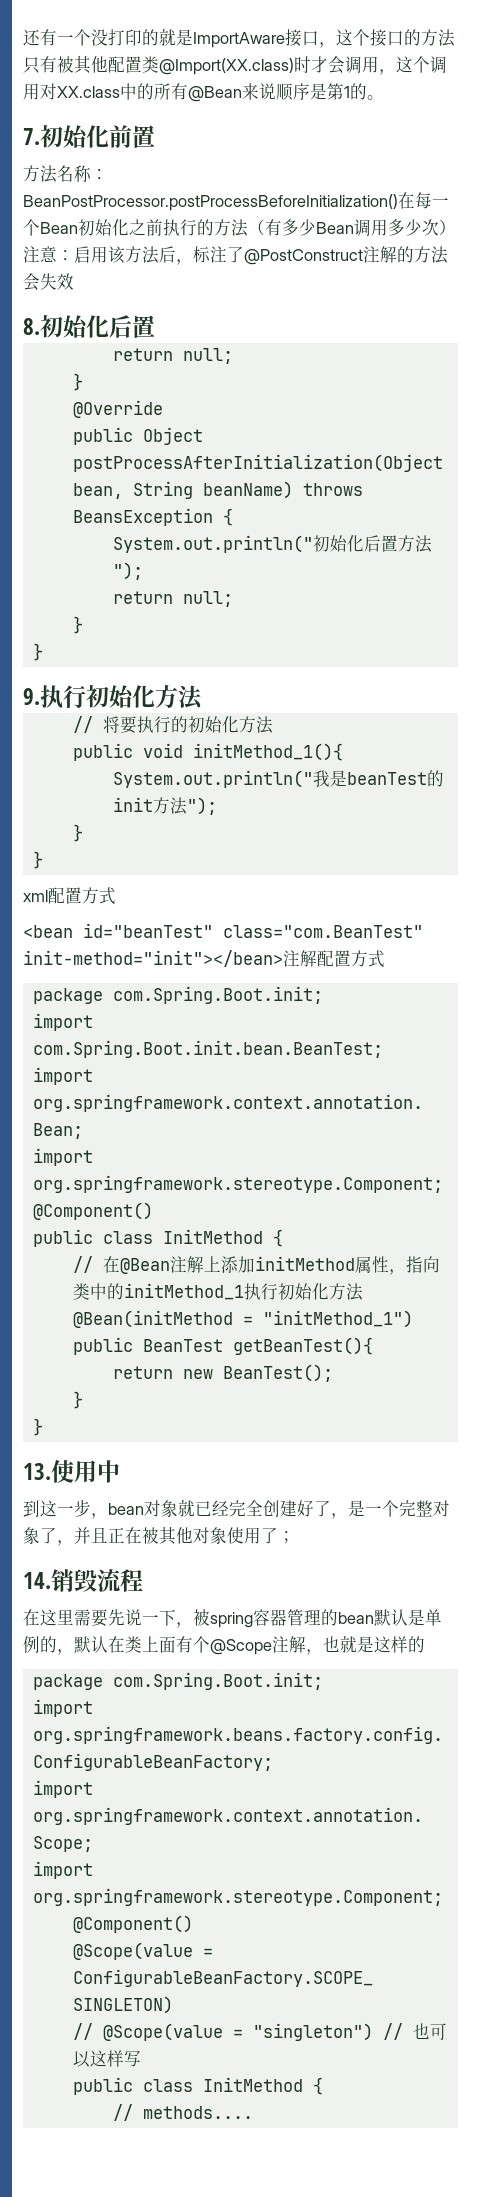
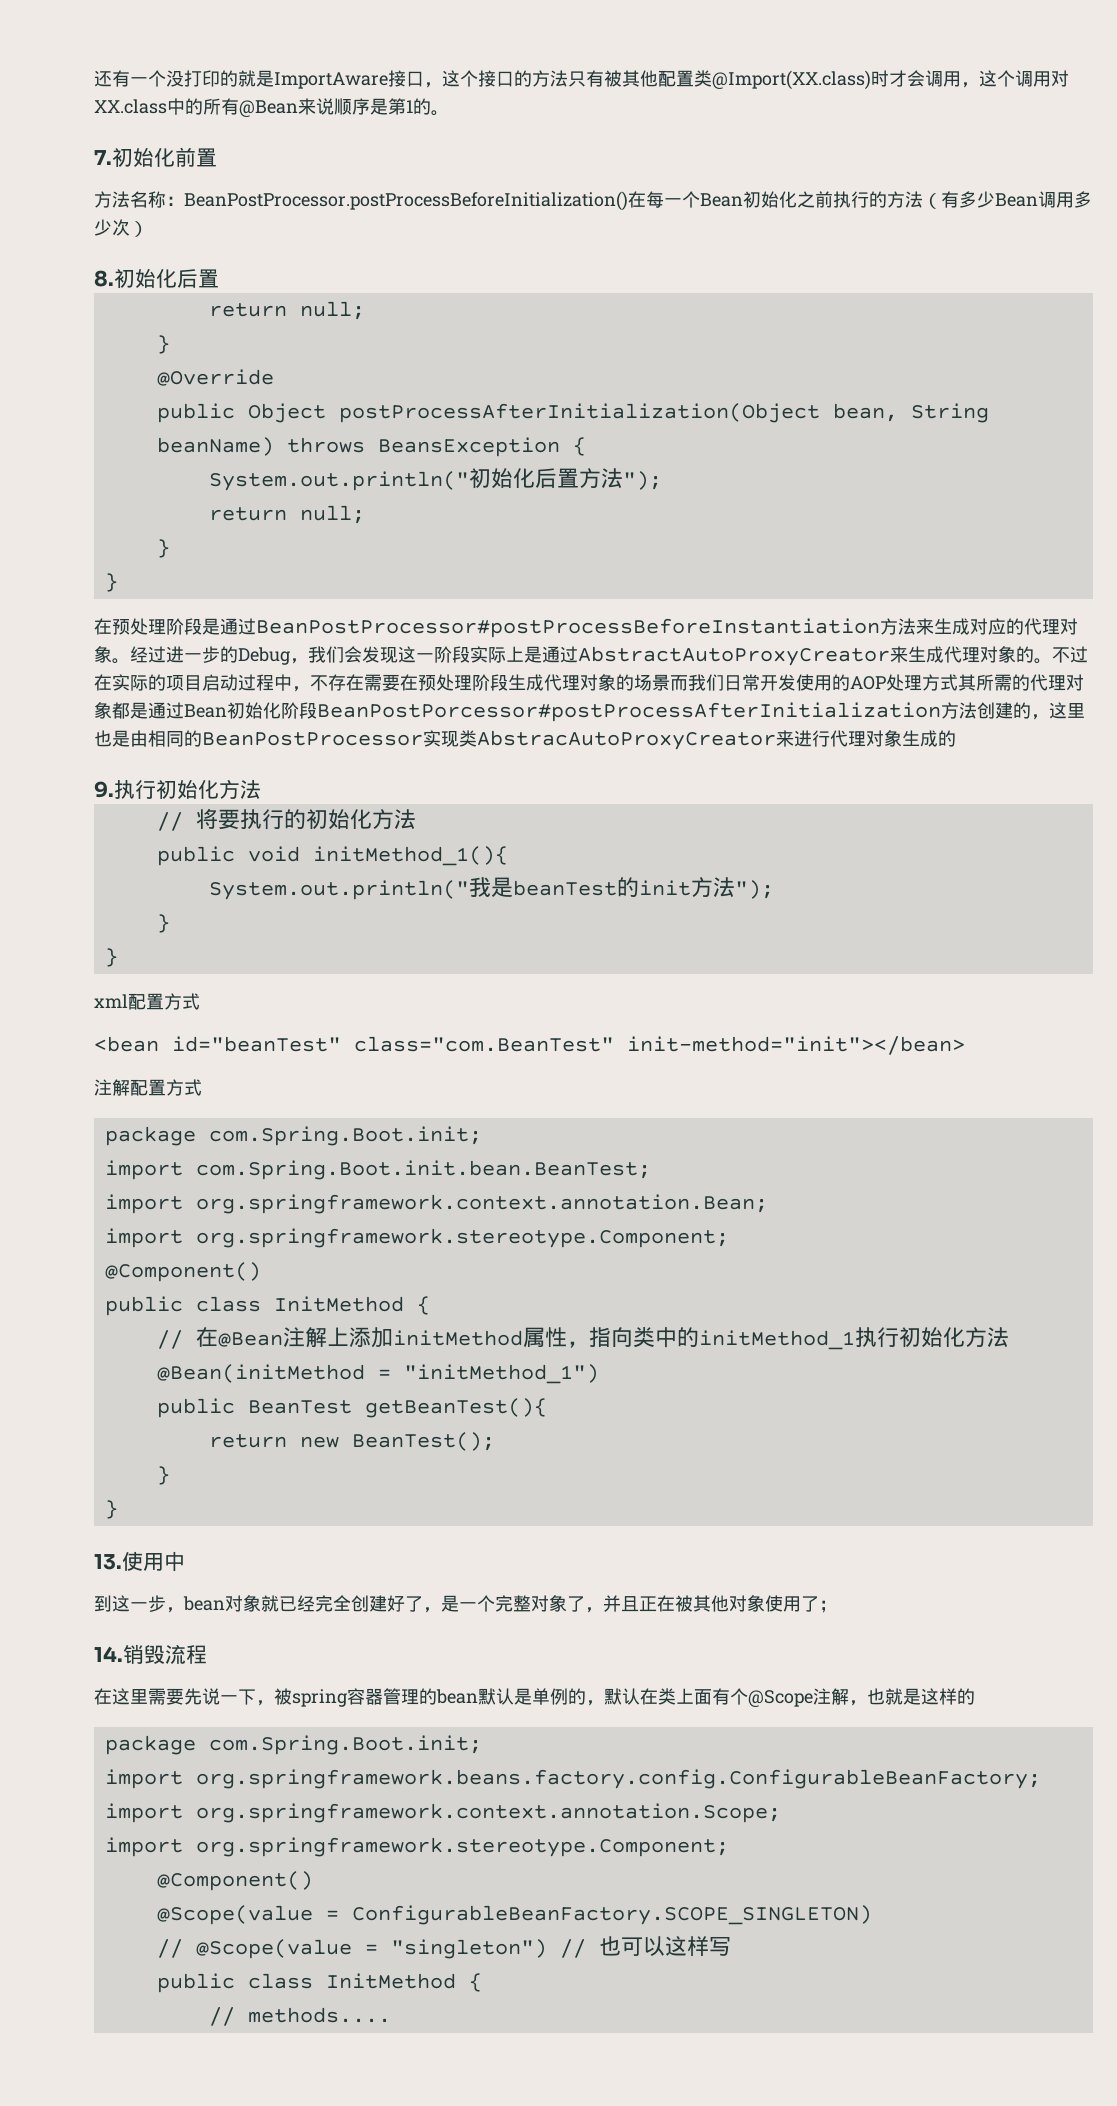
- 方法名称：BeanPostProcessor.postProcessBeforeInitialization()在每一个Bean初始化之前执行的方法（有多少Bean调用多少次）注意：启用该方法后，标注了@PostConstruct注解的方法会失效
+ 方法名称：BeanPostProcessor.postProcessBeforeInitialization()在每一个Bean初始化之前执行的方法（有多少Bean调用多少次）
+ 在预处理阶段是通过BeanPostProcessor#postProcessBeforeInstantiation方法来生成对应的代理对象。经过进一步的Debug，我们会发现这一阶段实际上是通过AbstractAutoProxyCreator来生成代理对象的。不过在实际的项目启动过程中，不存在需要在预处理阶段生成代理对象的场景而我们日常开发使用的AOP处理方式其所需的代理对象都是通过Bean初始化阶段BeanPostPorcessor#postProcessAfterInitialization方法创建的，这里也是由相同的BeanPostProcessor实现类AbstracAutoProxyCreator来进行代理对象生成的
- <bean id="beanTest" class="com.BeanTest" init-method="init"></bean>注解配置方式
+ <bean id="beanTest" class="com.BeanTest" init-method="init"></bean>
+ 注解配置方式

